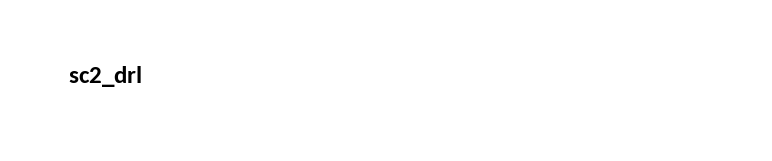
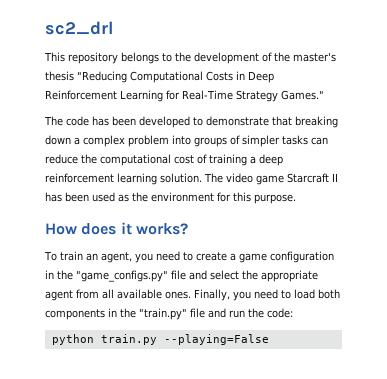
+ This repository belongs to the development of the master's thesis "Reducing Computational Costs in Deep Reinforcement Learning for Real-Time Strategy Games."
+ The code has been developed to demonstrate that breaking down a complex problem into groups of simpler tasks can reduce the computational cost of training a deep reinforcement learning solution. The video game Starcraft II has been used as the environment for this purpose.
+ How does it works?
+ To train an agent, you need to create a game configuration in the "game_configs.py" file and select the appropriate agent from all available ones. Finally, you need to load both components in the "train.py" file and run the code:
+ python train.py --playing=False

